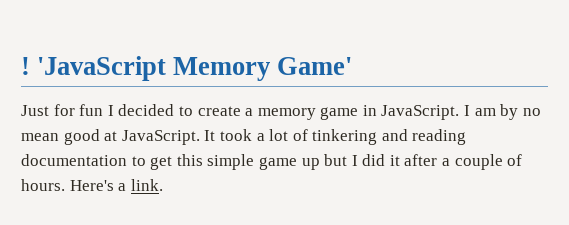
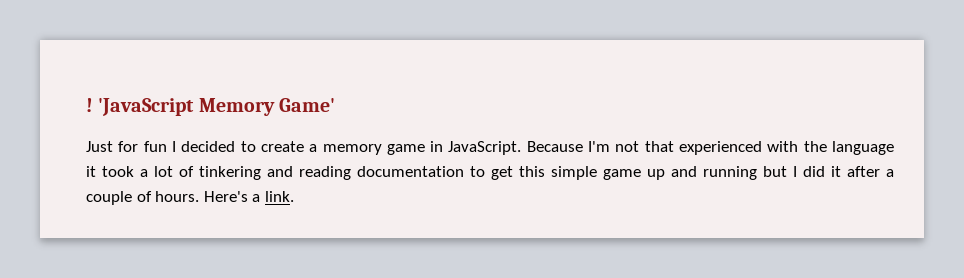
- I am by no mean good at JavaScript. It took a lot of tinkering and reading documentation to get this simple game up but I did it after a couple of hours.
+ Because I'm not that experienced with the language it took a lot of tinkering and reading documentation to get this simple game up and running but I did it after a couple of hours.

